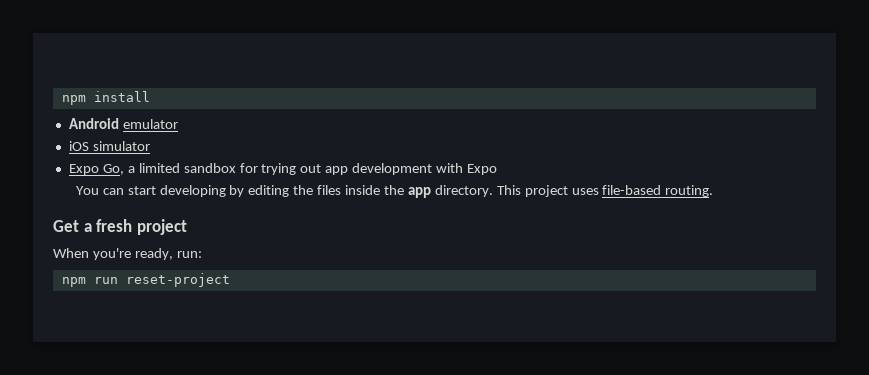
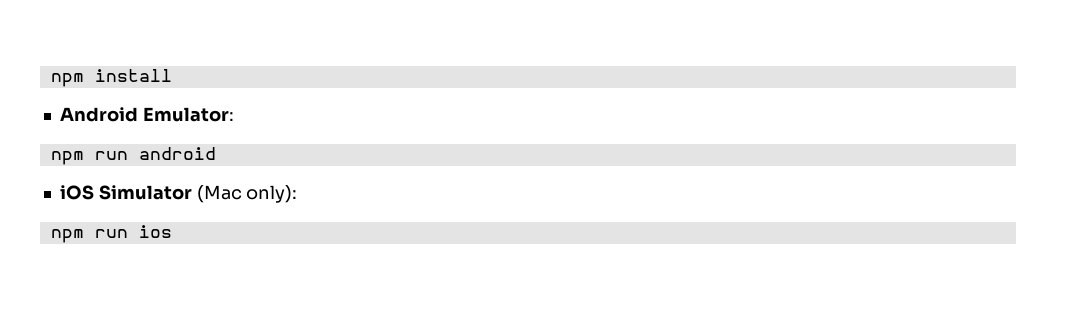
- Android emulator
- iOS simulator
- Expo Go, a limited sandbox for trying out app development with Expo
- You can start developing by editing the files inside the app directory. This project uses file-based routing.
- Get a fresh project
- When you're ready, run:
- npm run reset-project
+ Android Emulator:
+ npm run android
+ iOS Simulator (Mac only):
+ npm run ios

